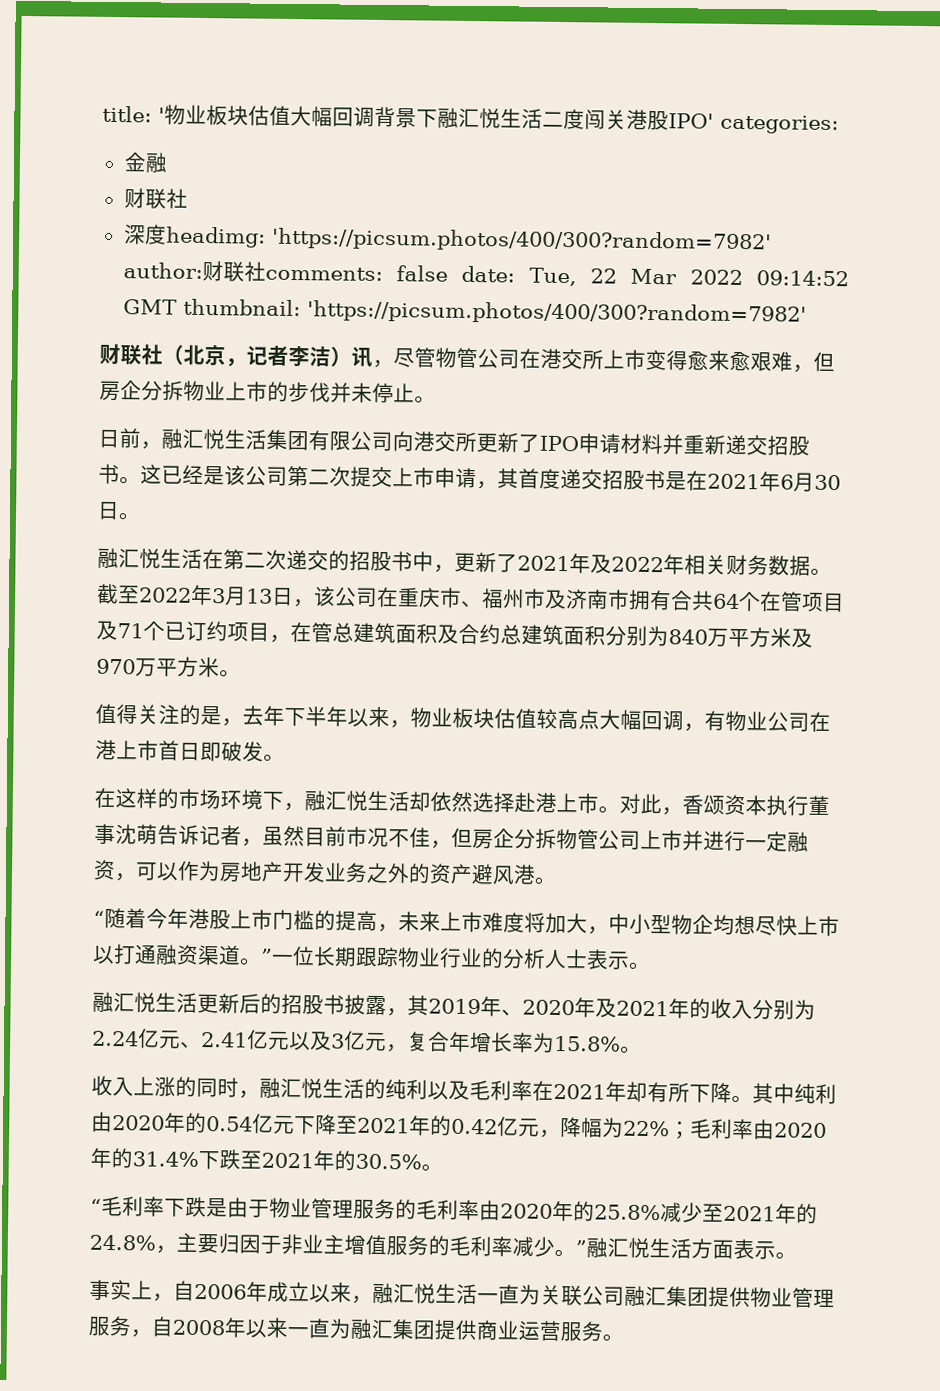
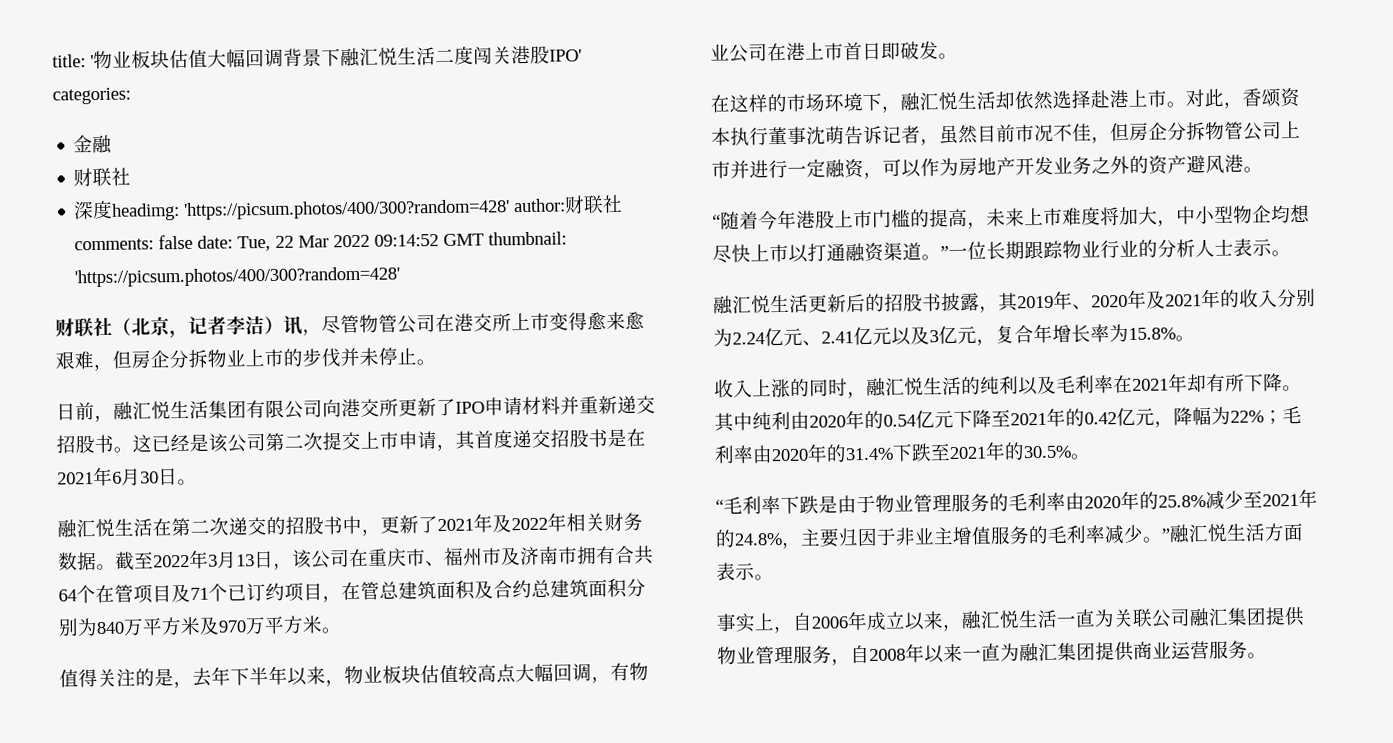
- 深度headimg: 'https://picsum.photos/400/300?random=7982' author:财联社comments: false date: Tue, 22 Mar 2022 09:14:52 GMT thumbnail: 'https://picsum.photos/400/300?random=7982'
+ 深度headimg: 'https://picsum.photos/400/300?random=428' author:财联社comments: false date: Tue, 22 Mar 2022 09:14:52 GMT thumbnail: 'https://picsum.photos/400/300?random=428'

